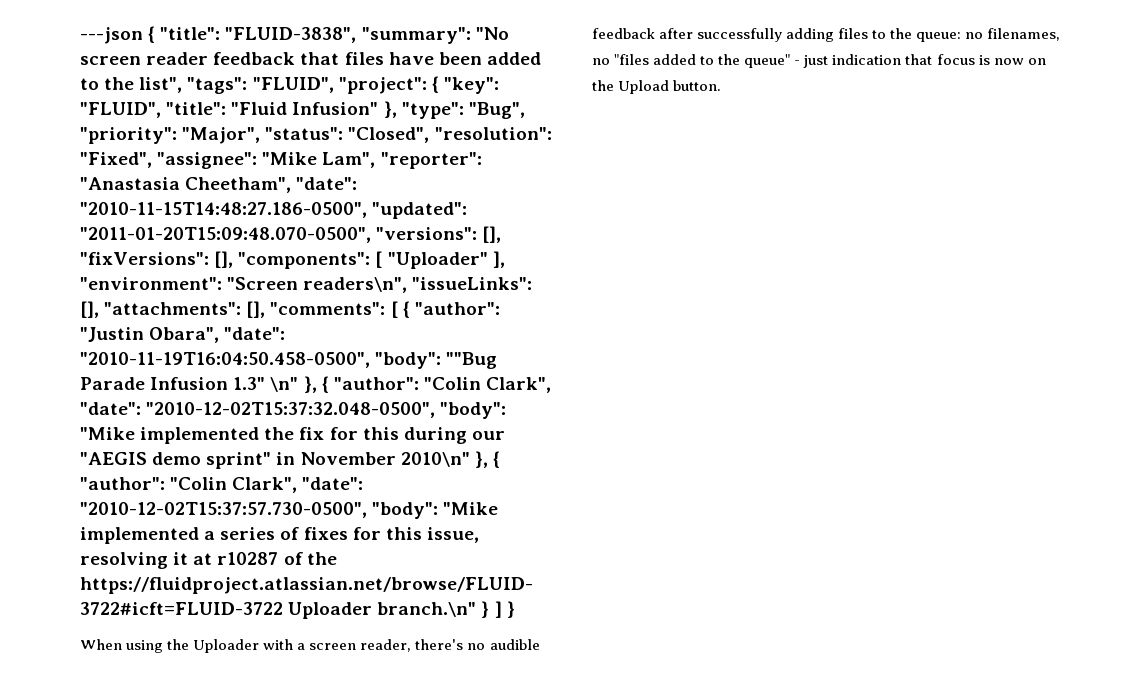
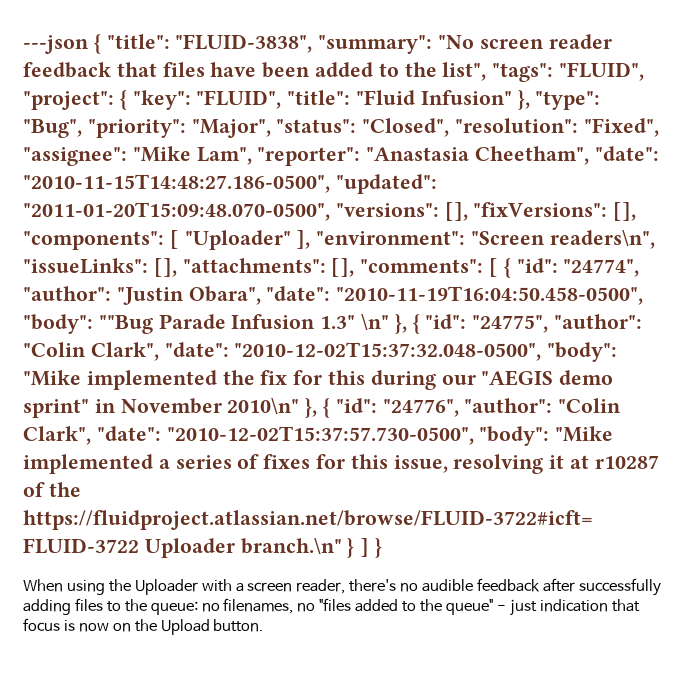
- [ { "author":
+ [ { "id": "24774", "author":
- ""Bug Parade Infusion 1.3" \n" }, { "author":
+ ""Bug Parade Infusion 1.3" \n" }, { "id": "24775", "author":
- "Mike implemented the fix for this during our "AEGIS demo sprint" in November 2010\n" }, { "author":
+ "Mike implemented the fix for this during our "AEGIS demo sprint" in November 2010\n" }, { "id": "24776", "author":

